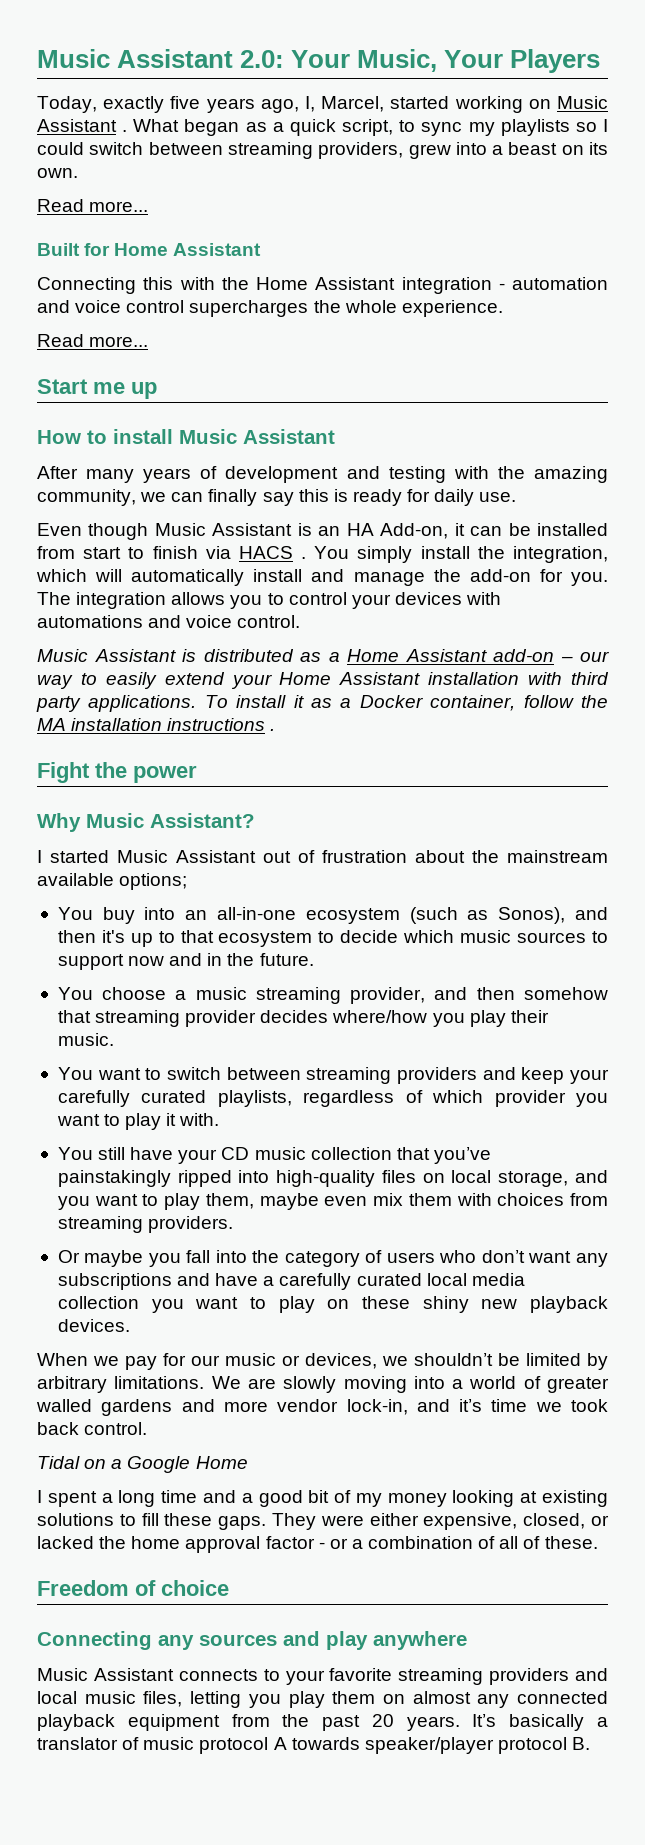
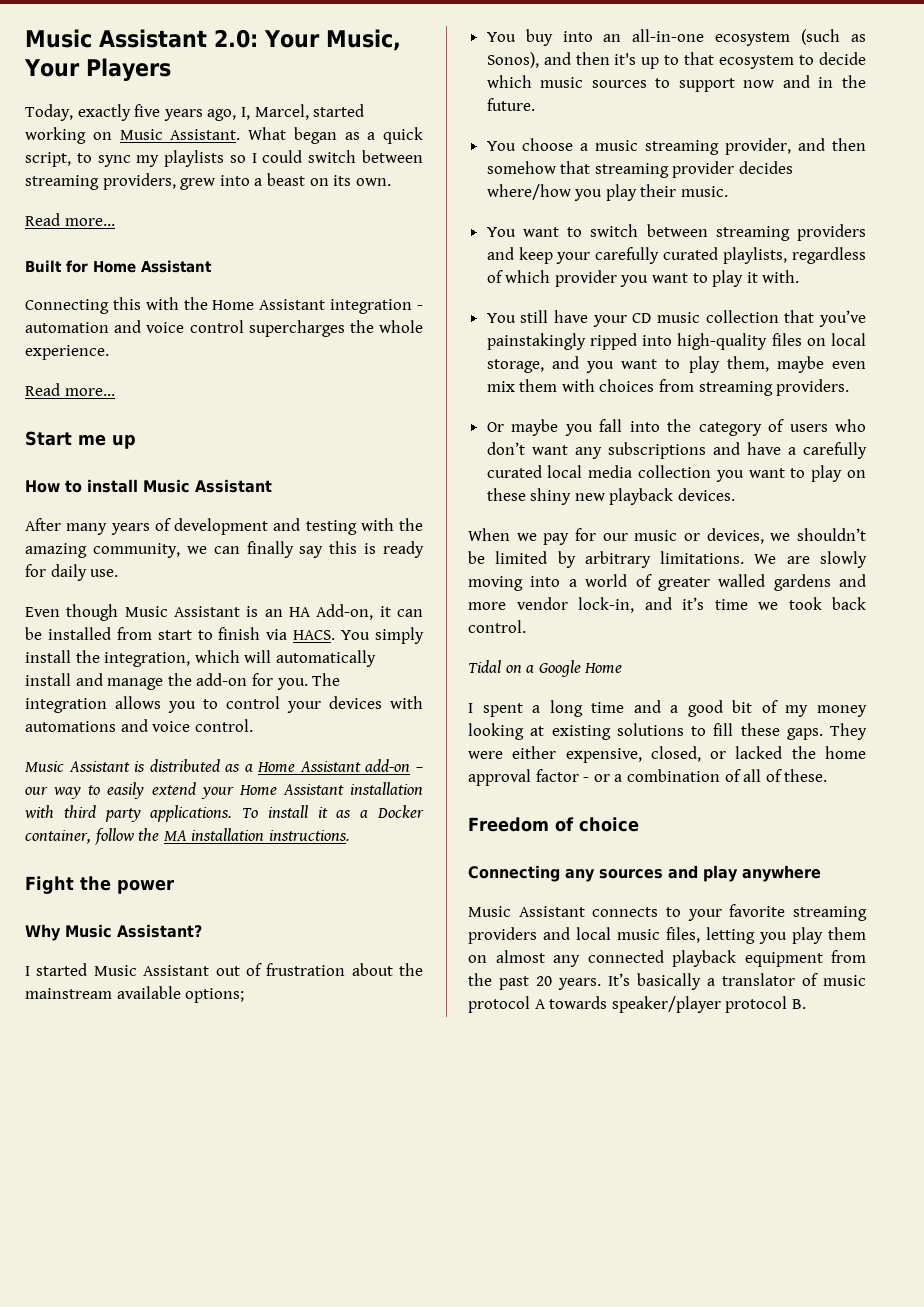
- Today, exactly five years ago, I, Marcel, started working on Music Assistant .
+ Today, exactly five years ago, I, Marcel, started working on Music Assistant.
- Even though Music Assistant is an HA Add-on, it can be installed from start to finish via HACS .
+ Even though Music Assistant is an HA Add-on, it can be installed from start to finish via HACS.
- To install it as a Docker container, follow the MA installation instructions .
+ To install it as a Docker container, follow the MA installation instructions.

